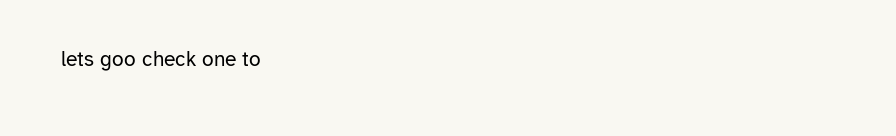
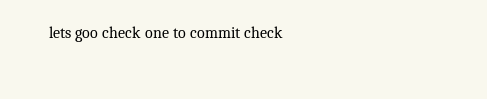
- lets goo check one to
+ lets goo check one to commit check

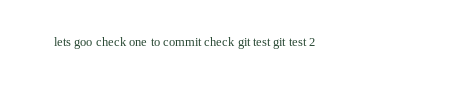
- lets goo check one to commit check
+ lets goo check one to commit check git test git test 2

